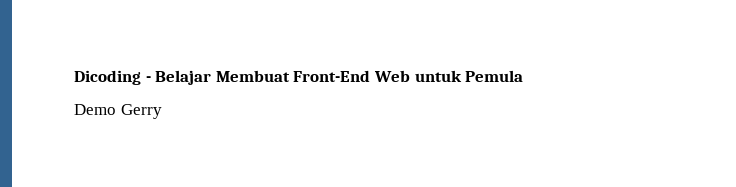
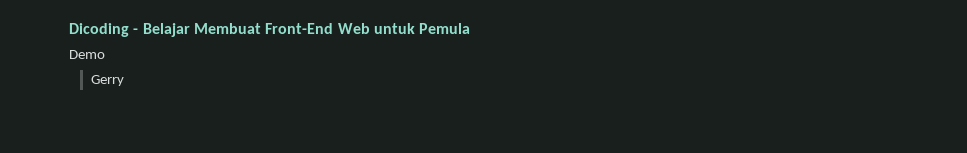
- Demo Gerry
+ Demo
+ Gerry

